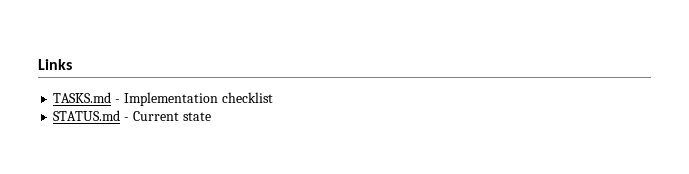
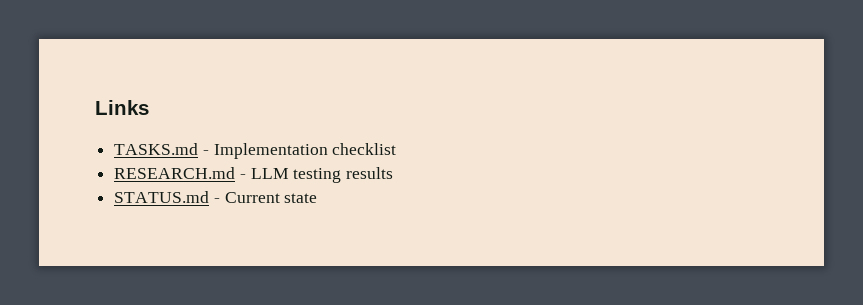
+ RESEARCH.md - LLM testing results

